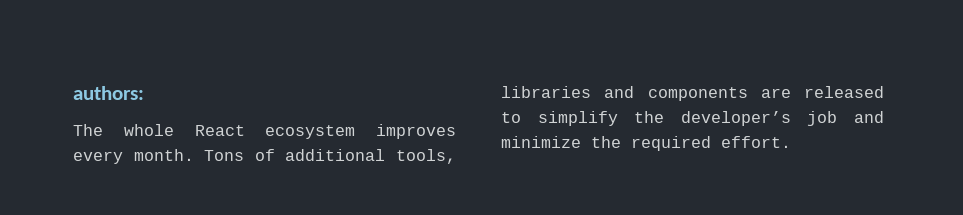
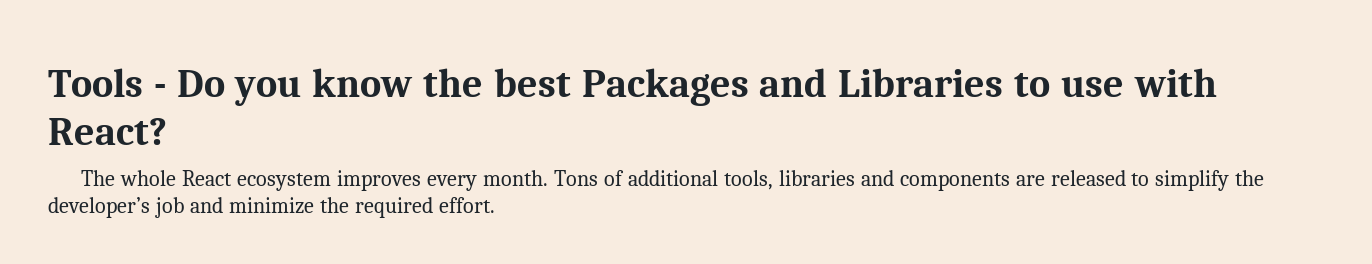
- authors:
+ Tools - Do you know the best Packages and Libraries to use with React?

